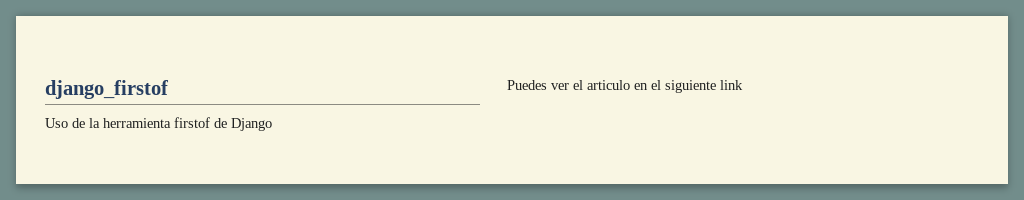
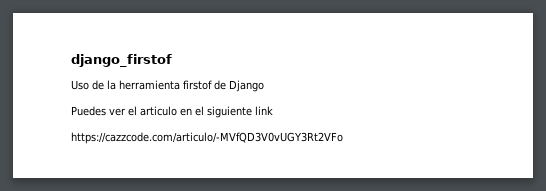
+ https://cazzcode.com/articulo/-MVfQD3V0vUGY3Rt2VFo

